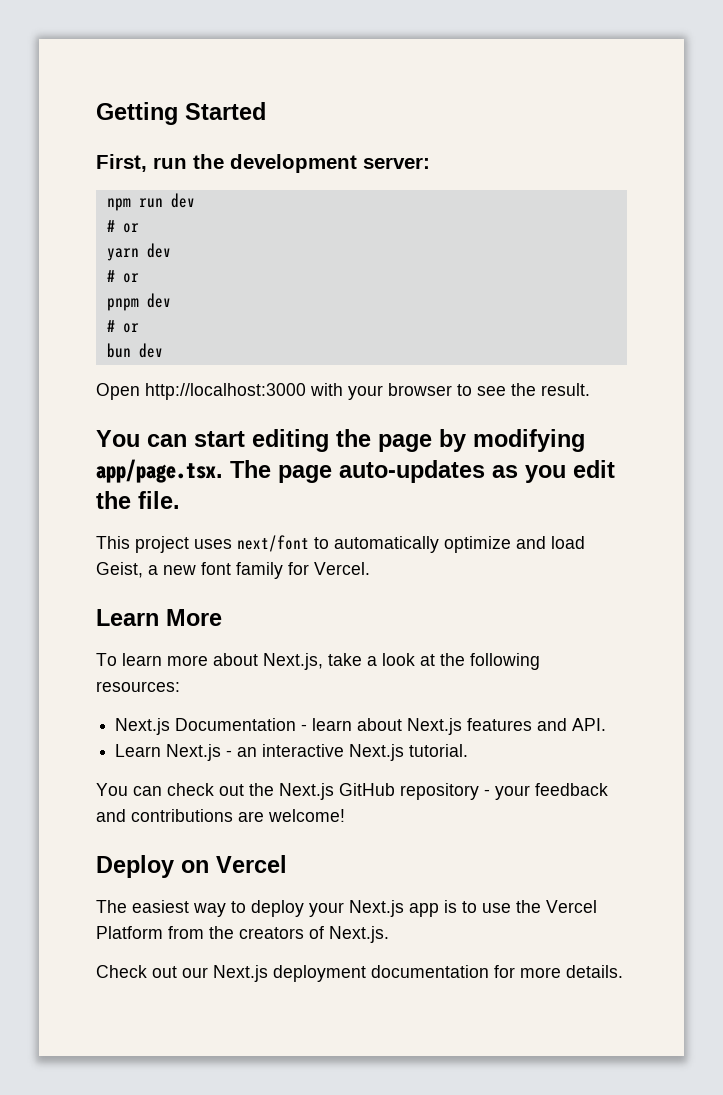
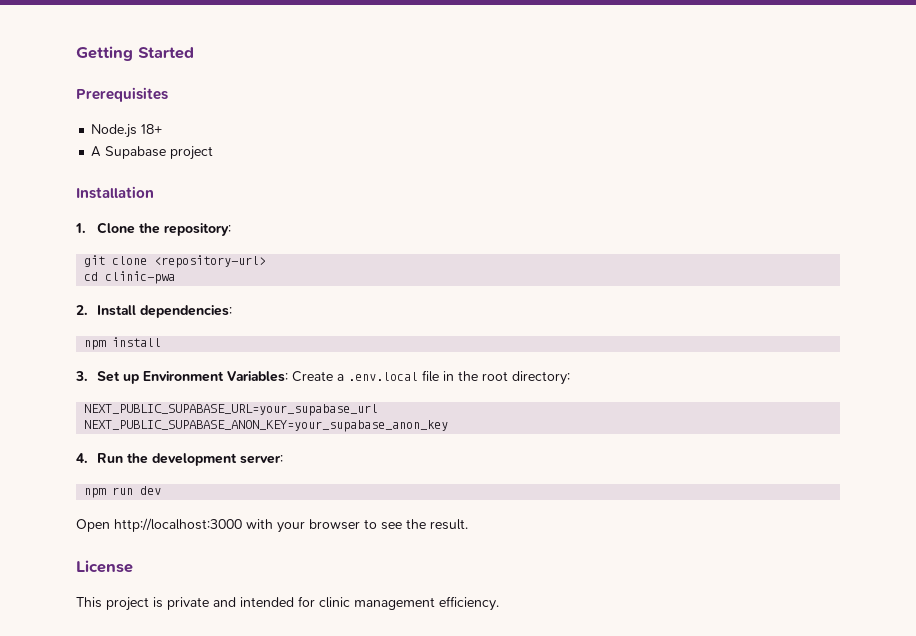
- First, run the development server:
+ Prerequisites
+ Node.js 18+
+ A Supabase project
+ Installation
+ 1. Clone the repository:
+ git clone <repository-url>
+ cd clinic-pwa
+ 2. Install dependencies:
+ npm install
+ 3. Set up Environment Variables: Create a .env.local file in the root directory:
+ NEXT_PUBLIC_SUPABASE_URL=your_supabase_url
+ NEXT_PUBLIC_SUPABASE_ANON_KEY=your_supabase_anon_key
+ 4. Run the development server:
  npm run dev
- # or
- yarn dev
- # or
- pnpm dev
- # or
- bun dev
- You can start editing the page by modifying app/page.tsx. The page auto-updates as you edit the file.
- This project uses next/font to automatically optimize and load Geist, a new font family for Vercel.
- Learn More
- To learn more about Next.js, take a look at the following resources:
- Next.js Documentation - learn about Next.js features and API.
- Learn Next.js - an interactive Next.js tutorial.
- You can check out the Next.js GitHub repository - your feedback and contributions are welcome!
- Deploy on Vercel
- The easiest way to deploy your Next.js app is to use the Vercel Platform from the creators of Next.js.
- Check out our Next.js deployment documentation for more details.
+ License
+ This project is private and intended for clinic management efficiency.

